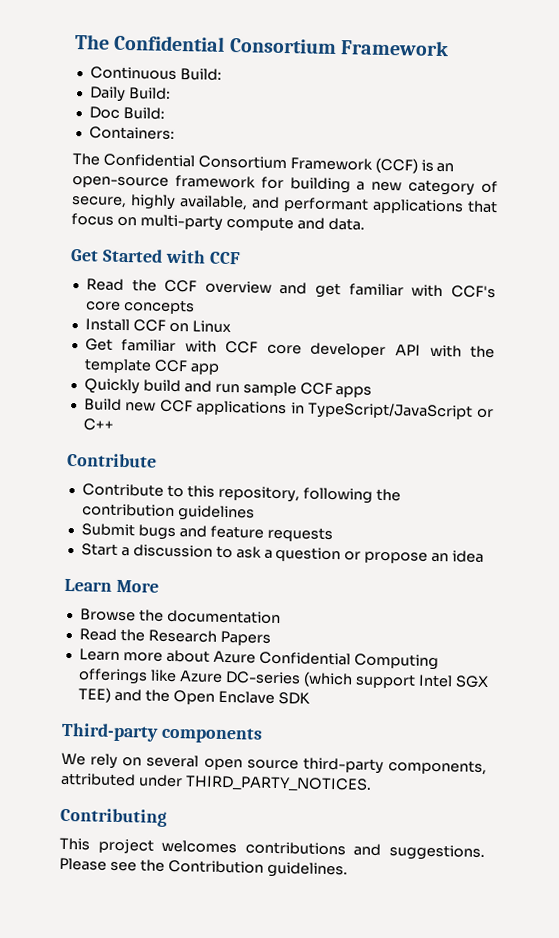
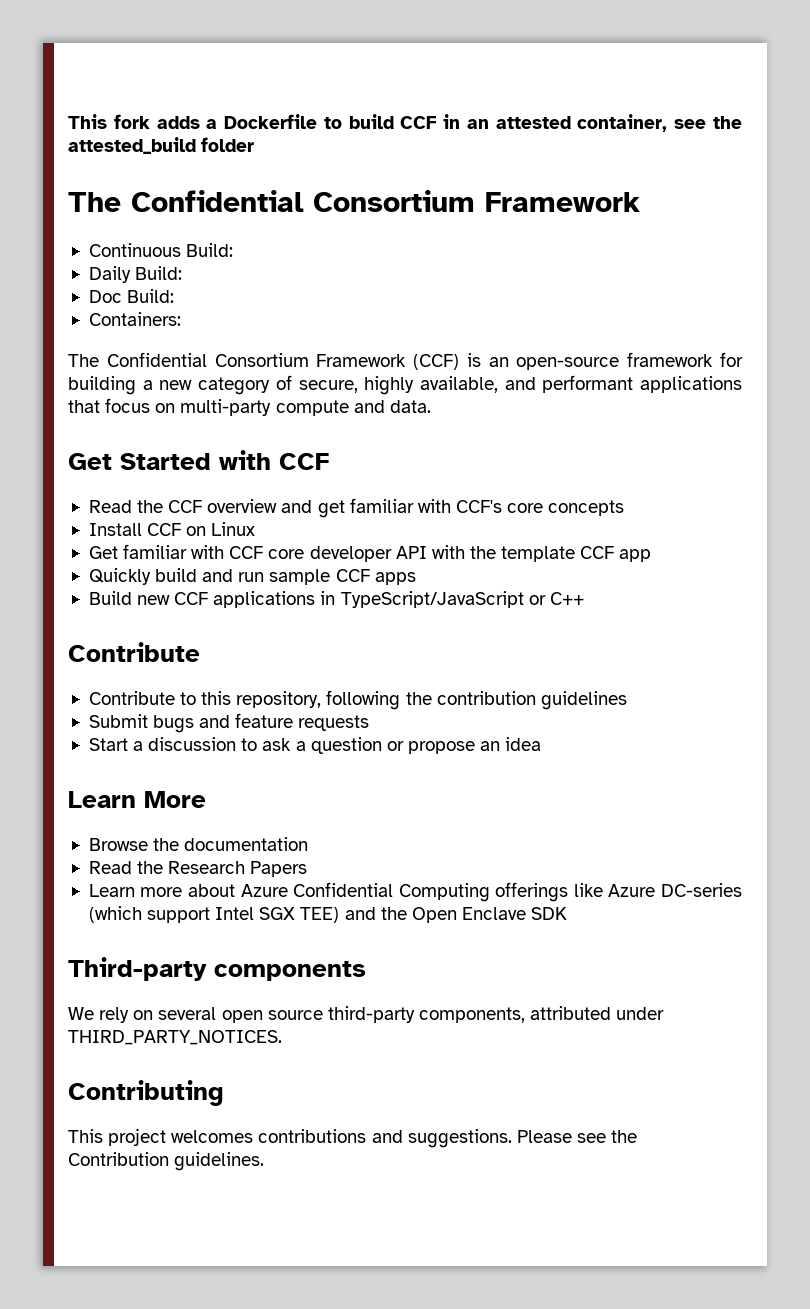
+ This fork adds a Dockerfile to build CCF in an attested container, see the attested_build folder

